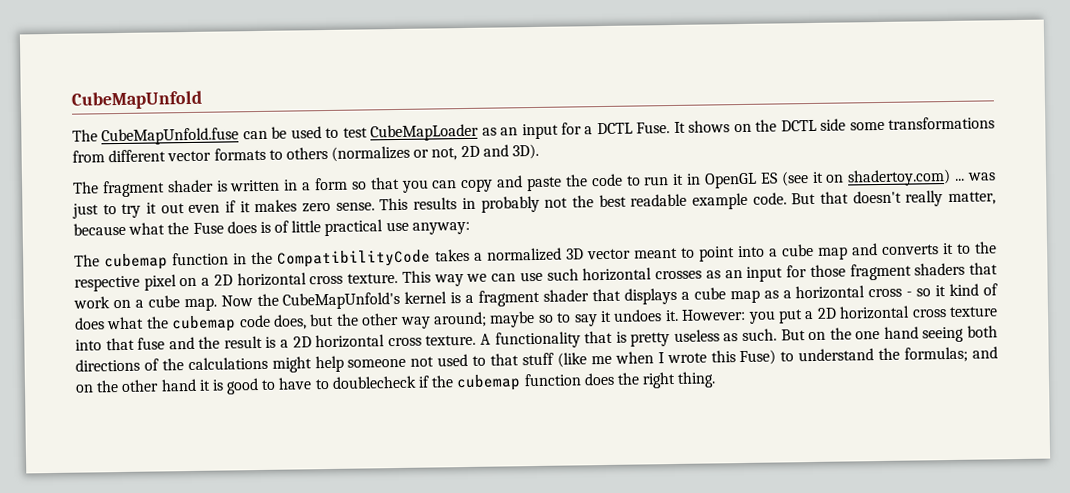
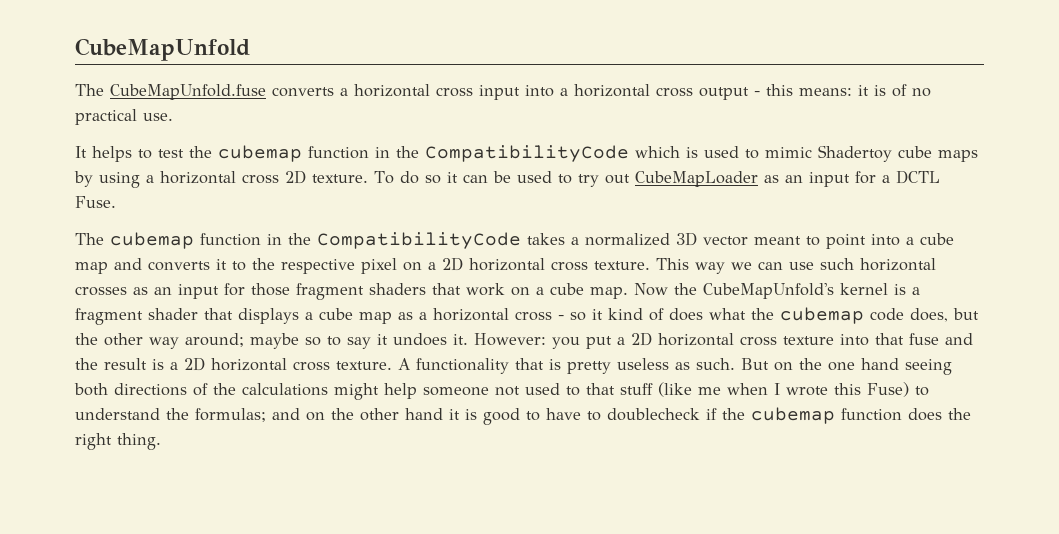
- The CubeMapUnfold.fuse can be used to test CubeMapLoader as an input for a DCTL Fuse. It shows on the DCTL side some transformations from different vector formats to others (normalizes or not, 2D and 3D).
- The fragment shader is written in a form so that you can copy and paste the code to run it in OpenGL ES (see it on shadertoy.com) ... was just to try it out even if it makes zero sense. This results in probably not the best readable example code. But that doesn't really matter, because what the Fuse does is of little practical use anyway:
+ The CubeMapUnfold.fuse converts a horizontal cross input into a horizontal cross output - this means: it is of no practical use.
+ It helps to test the cubemap function in the CompatibilityCode which is used to mimic Shadertoy cube maps by using a horizontal cross 2D texture. To do so it can be used to try out CubeMapLoader as an input for a DCTL Fuse.

